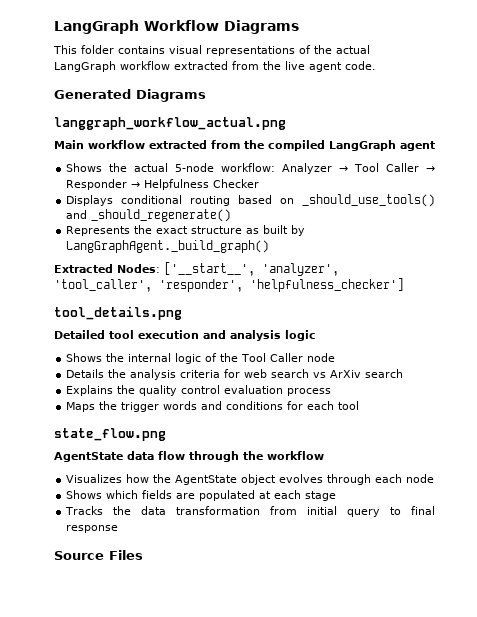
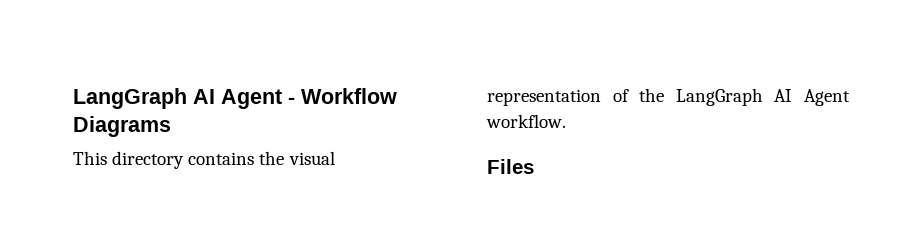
- LangGraph Workflow Diagrams
+ LangGraph AI Agent - Workflow Diagrams
- This folder contains visual representations of the actual LangGraph workflow extracted from the live agent code.
- Generated Diagrams
- langgraph_workflow_actual.png
- Main workflow extracted from the compiled LangGraph agent
- Shows the actual 5-node workflow: Analyzer → Tool Caller → Responder → Helpfulness Checker
- Displays conditional routing based on _should_use_tools() and _should_regenerate()
- Represents the exact structure as built by LangGraphAgent._build_graph()
- Extracted Nodes: ['__start__', 'analyzer', 'tool_caller', 'responder', 'helpfulness_checker']
- tool_details.png
- Detailed tool execution and analysis logic
- Shows the internal logic of the Tool Caller node
- Details the analysis criteria for web search vs ArXiv search
- Explains the quality control evaluation process
- Maps the trigger words and conditions for each tool
- state_flow.png
- AgentState data flow through the workflow
- Visualizes how the AgentState object evolves through each node
- Shows which fields are populated at each stage
- Tracks the data transformation from initial query to final response
- Source Files
+ This directory contains the visual representation of the LangGraph AI Agent workflow.
+ Files

